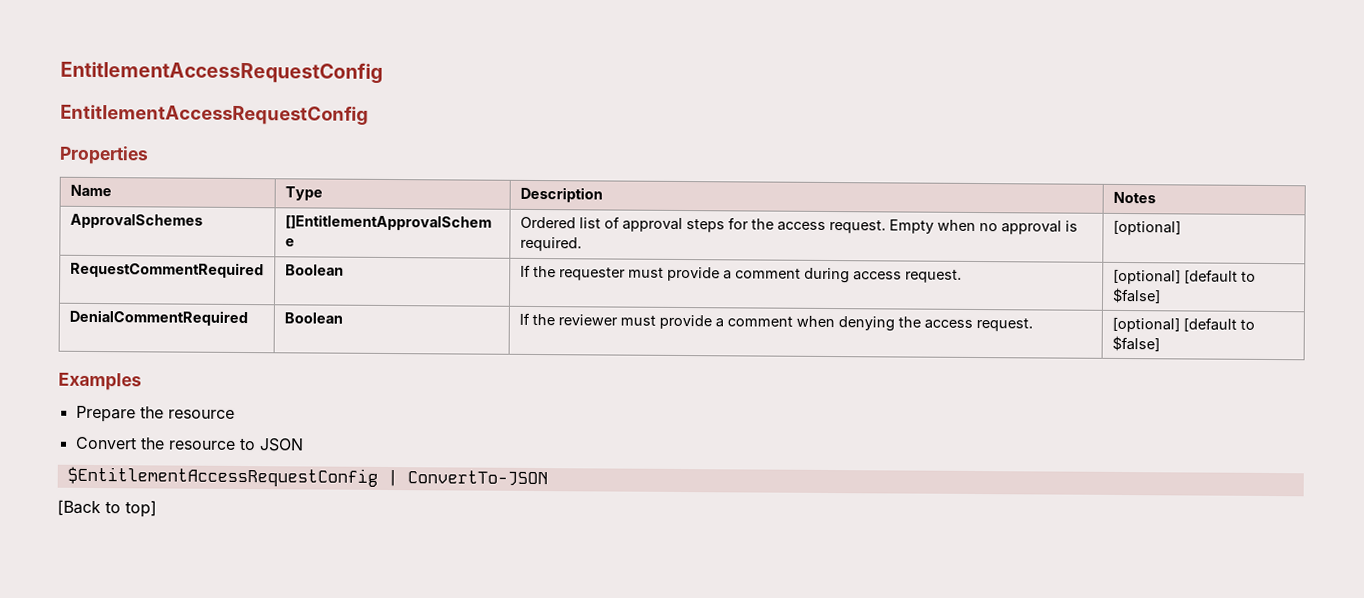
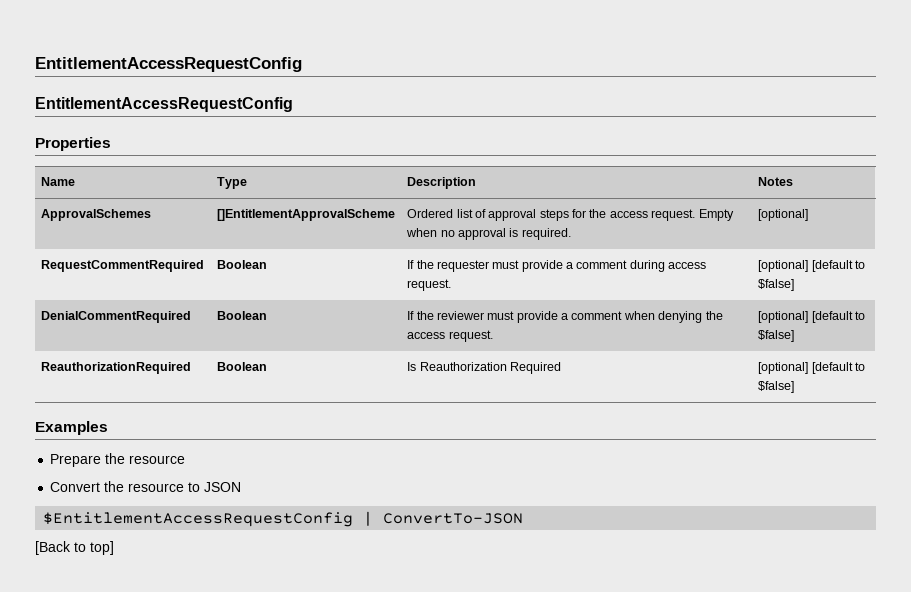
+ ReauthorizationRequired | Boolean | Is Reauthorization Required | [optional] [default to $false]

